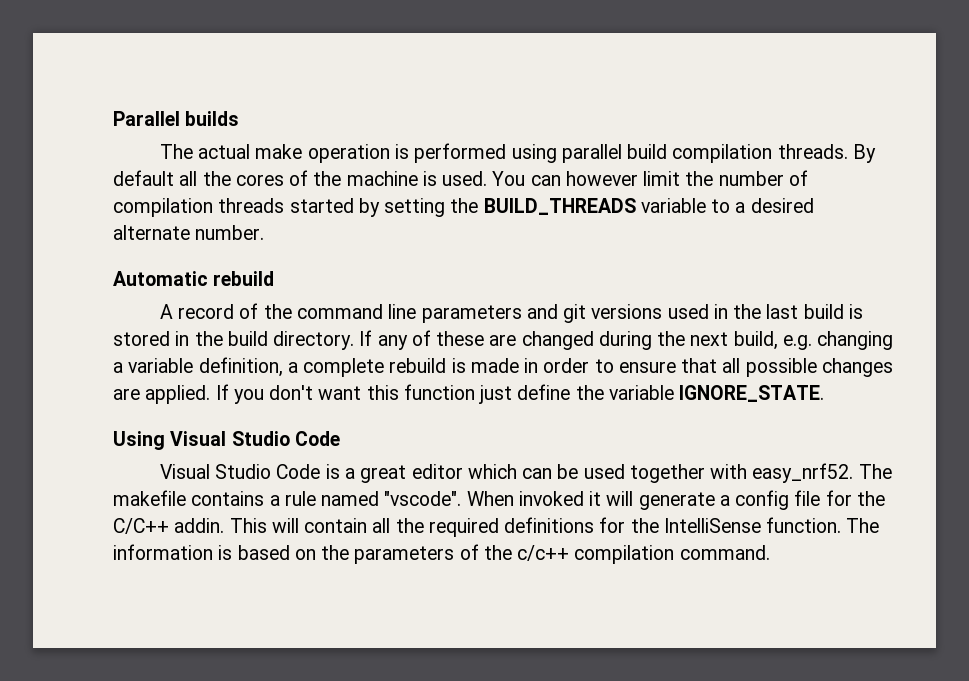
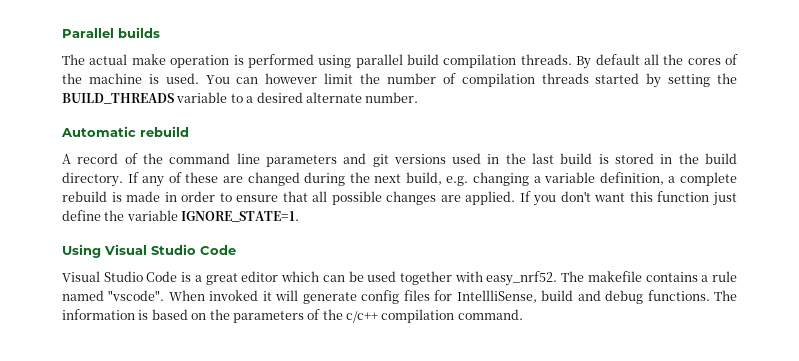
- If you don't want this function just define the variable IGNORE_STATE.
+ If you don't want this function just define the variable IGNORE_STATE=1.
- When invoked it will generate a config file for the C/C++ addin. This will contain all the required definitions for the IntelliSense function.
+ When invoked it will generate config files for IntellliSense, build and debug functions.

